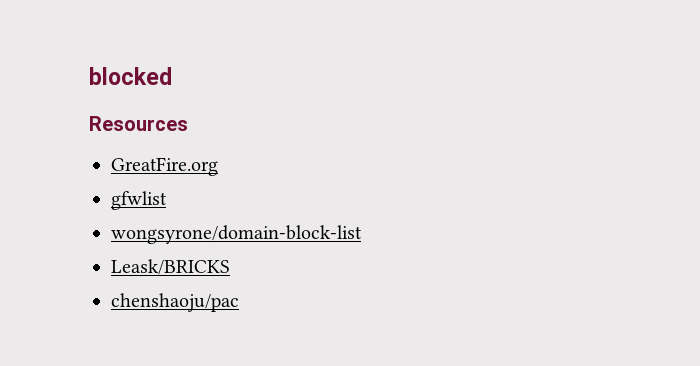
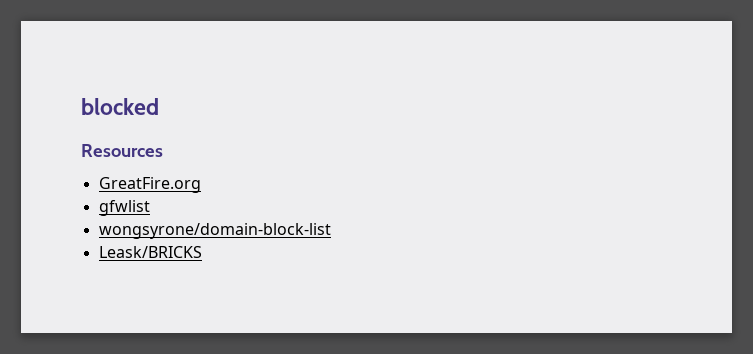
- chenshaoju/pac

